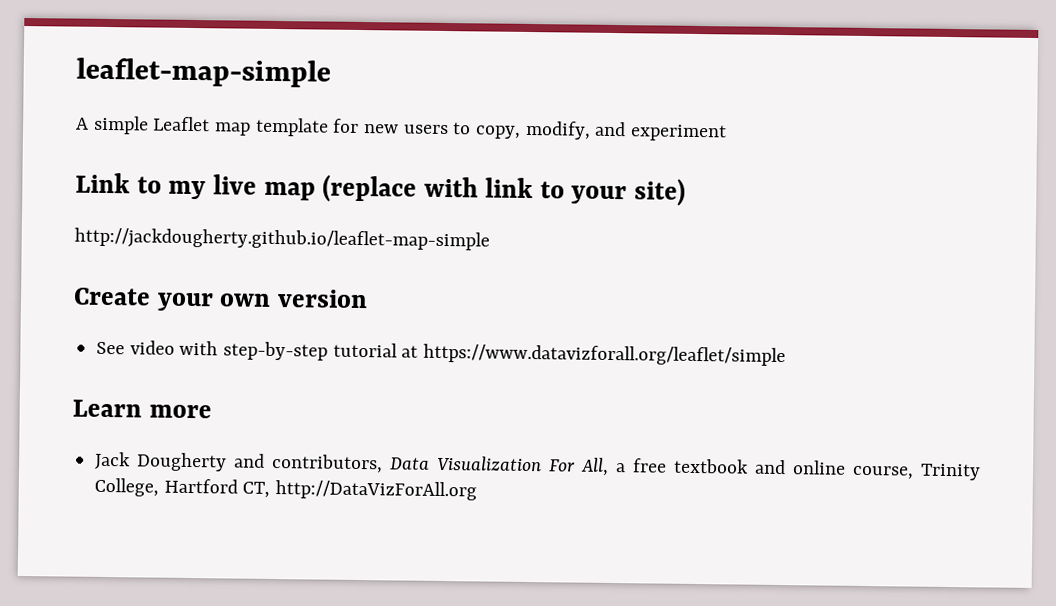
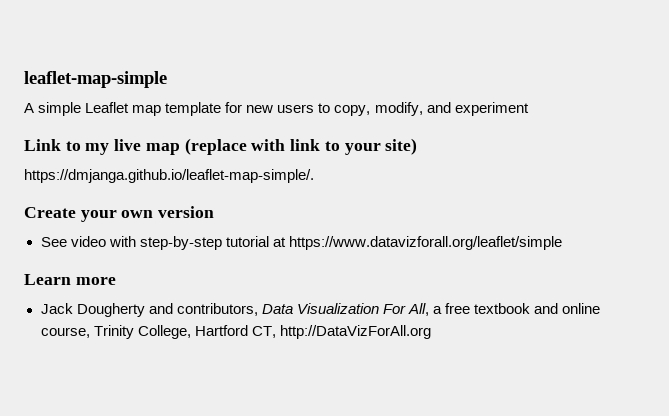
- http://jackdougherty.github.io/leaflet-map-simple
+ https://dmjanga.github.io/leaflet-map-simple/.

